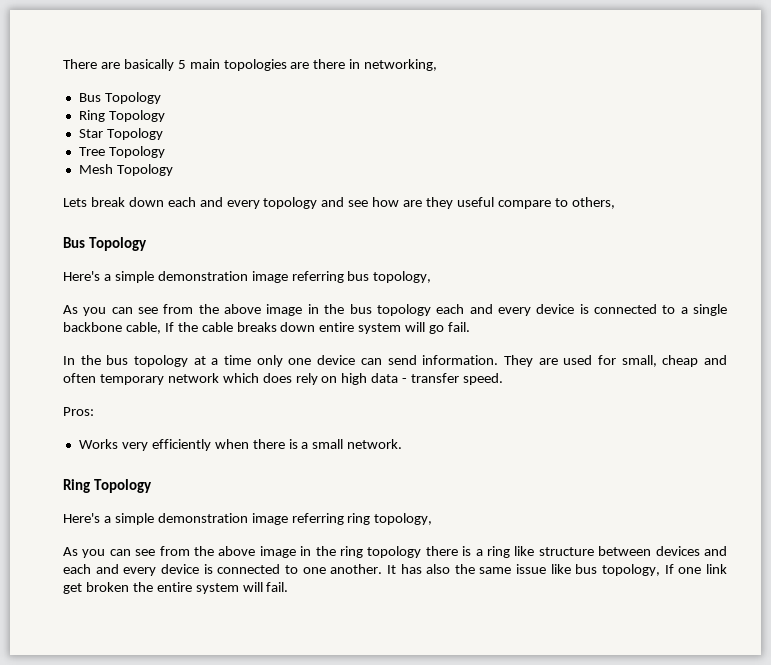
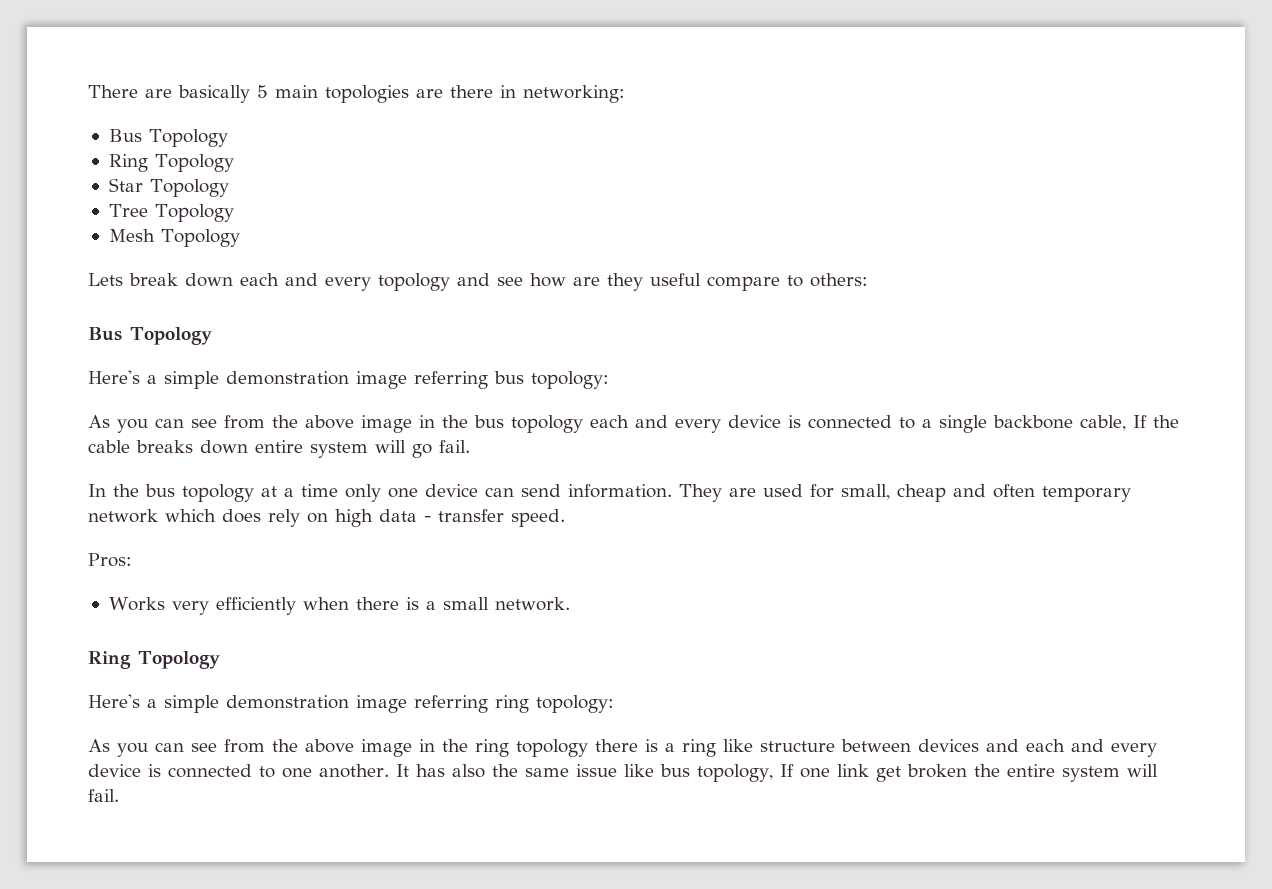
- There are basically 5 main topologies are there in networking,
+ There are basically 5 main topologies are there in networking:
- Lets break down each and every topology and see how are they useful compare to others,
+ Lets break down each and every topology and see how are they useful compare to others:
- Here's a simple demonstration image referring bus topology,
+ Here's a simple demonstration image referring bus topology:
- Here's a simple demonstration image referring ring topology,
+ Here's a simple demonstration image referring ring topology:

